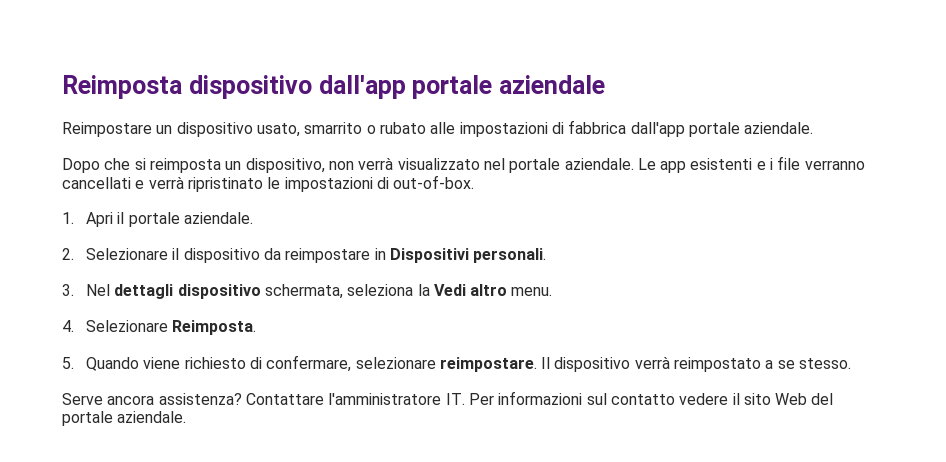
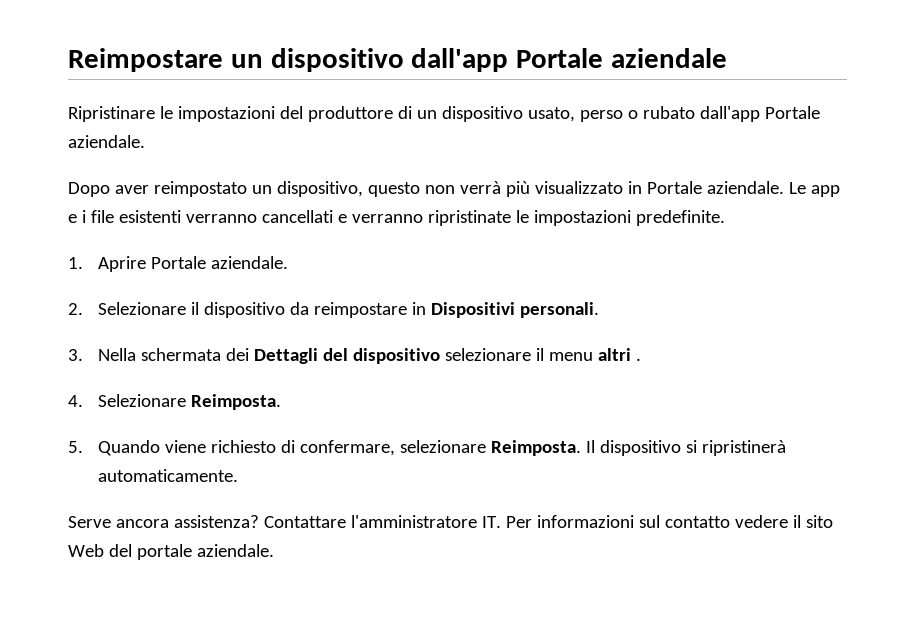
- Reimposta dispositivo dall'app portale aziendale
- Reimpostare un dispositivo usato, smarrito o rubato alle impostazioni di fabbrica dall'app portale aziendale.
+ Reimpostare un dispositivo dall'app Portale aziendale
+ Ripristinare le impostazioni del produttore di un dispositivo usato, perso o rubato dall'app Portale aziendale.
- Dopo che si reimposta un dispositivo, non verrà visualizzato nel portale aziendale.
+ Dopo aver reimpostato un dispositivo, questo non verrà più visualizzato in Portale aziendale.
- Le app esistenti e i file verranno cancellati e verrà ripristinato le impostazioni di out-of-box.
- 1. Apri il portale aziendale.
+ Le app e i file esistenti verranno cancellati e verranno ripristinate le impostazioni predefinite.
+ 1. Aprire Portale aziendale.
- 3. Nel dettagli dispositivo schermata, seleziona la Vedi altro menu.
+ 3. Nella schermata dei Dettagli del dispositivo selezionare il menu altri .
- 5. Quando viene richiesto di confermare, selezionare reimpostare.
+ 5. Quando viene richiesto di confermare, selezionare Reimposta.
- Il dispositivo verrà reimpostato a se stesso.
+ Il dispositivo si ripristinerà automaticamente.

